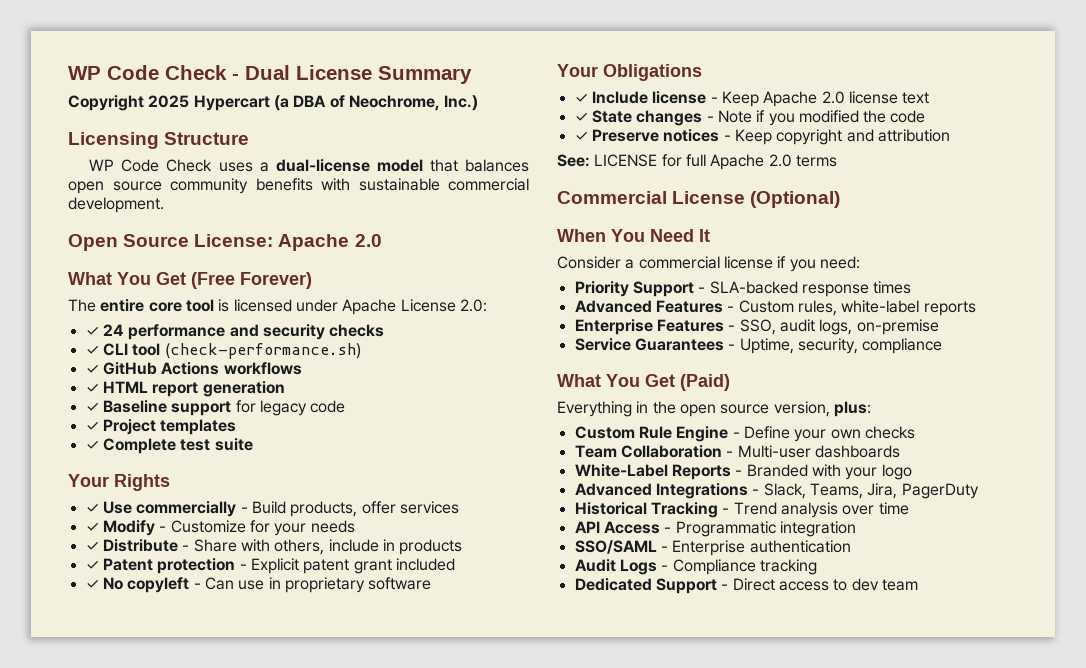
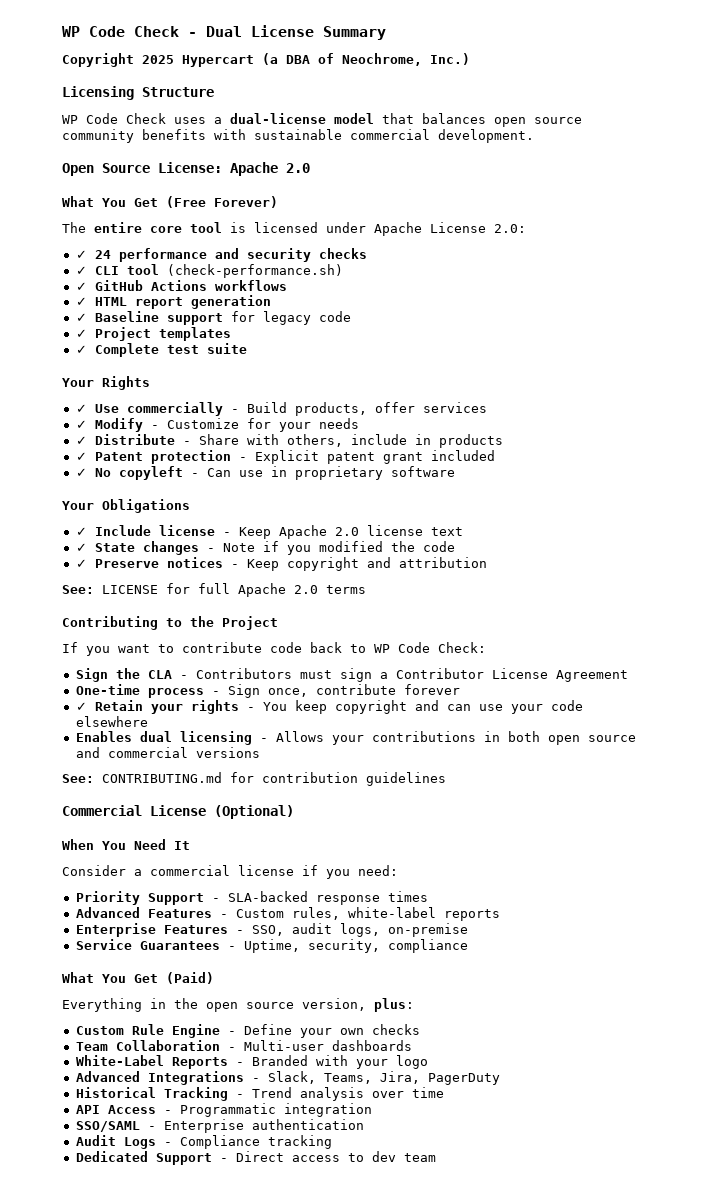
+ Contributing to the Project
+ If you want to contribute code back to WP Code Check:
+ Sign the CLA - Contributors must sign a Contributor License Agreement
+ One-time process - Sign once, contribute forever
+ ✓ Retain your rights - You keep copyright and can use your code elsewhere
+ Enables dual licensing - Allows your contributions in both open source and commercial versions
+ See: CONTRIBUTING.md for contribution guidelines

